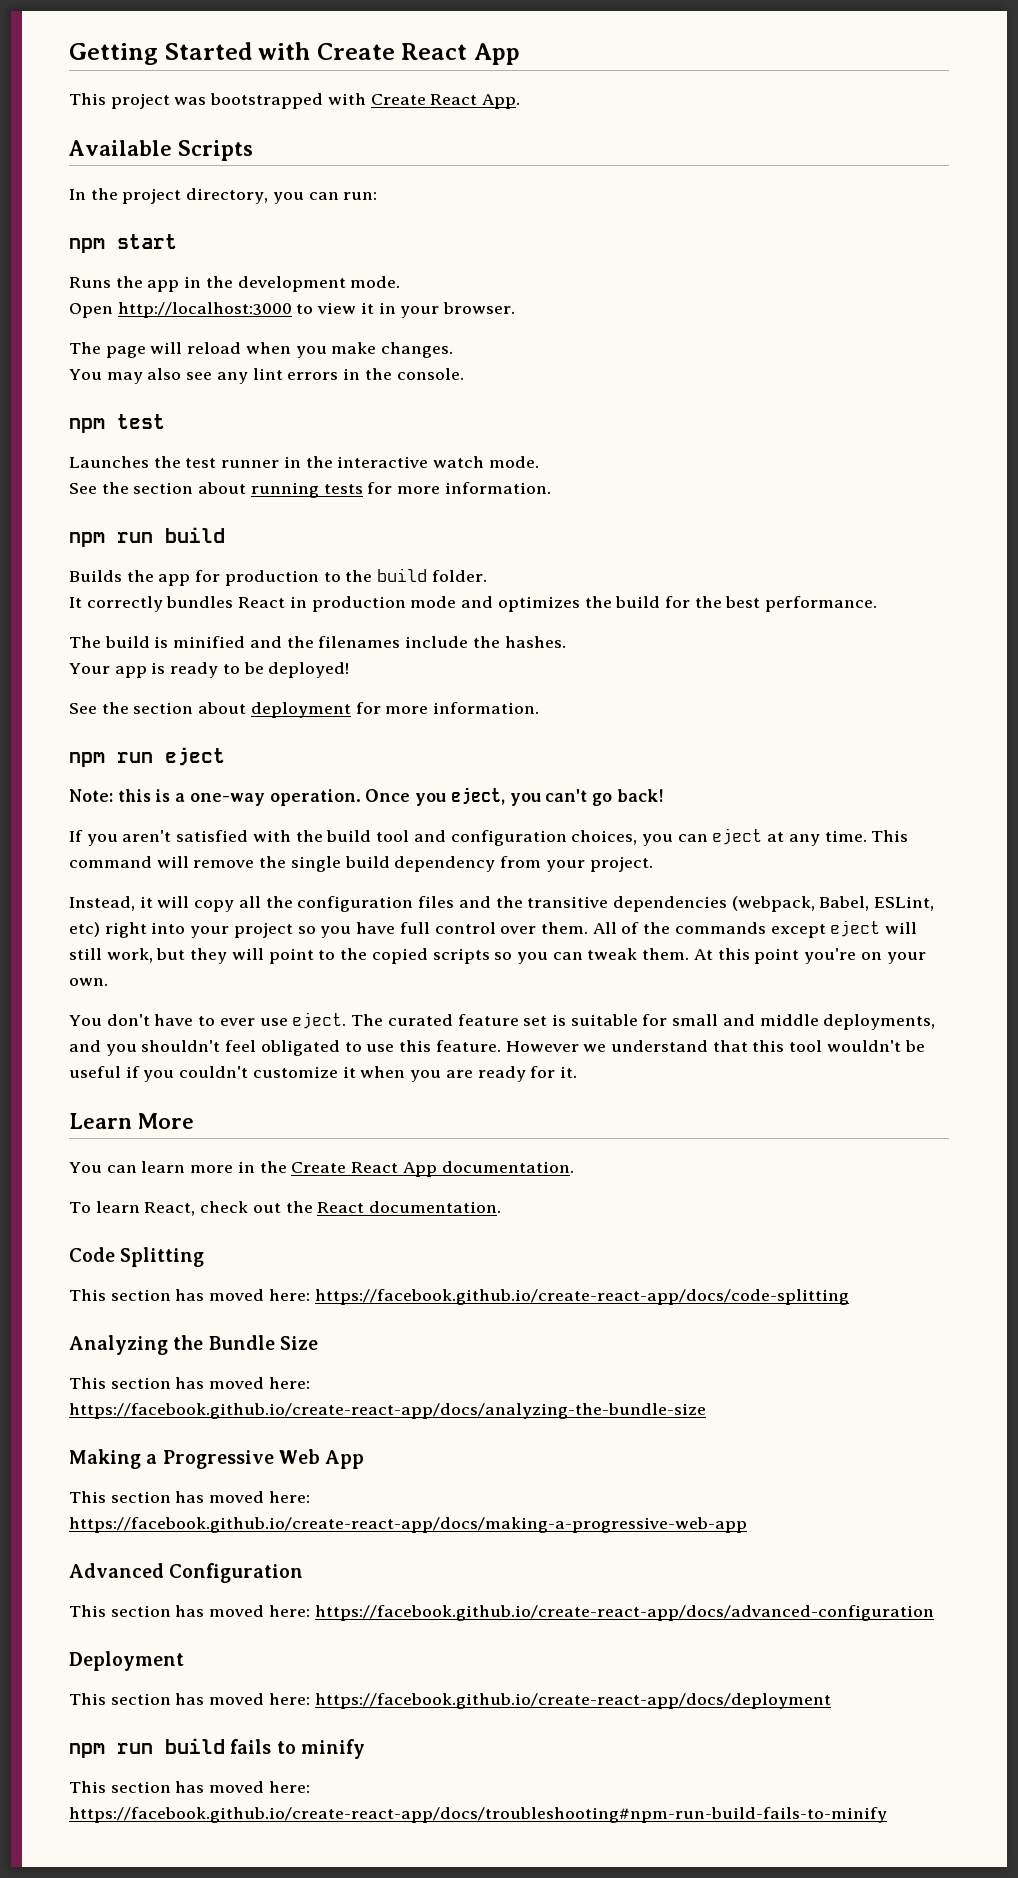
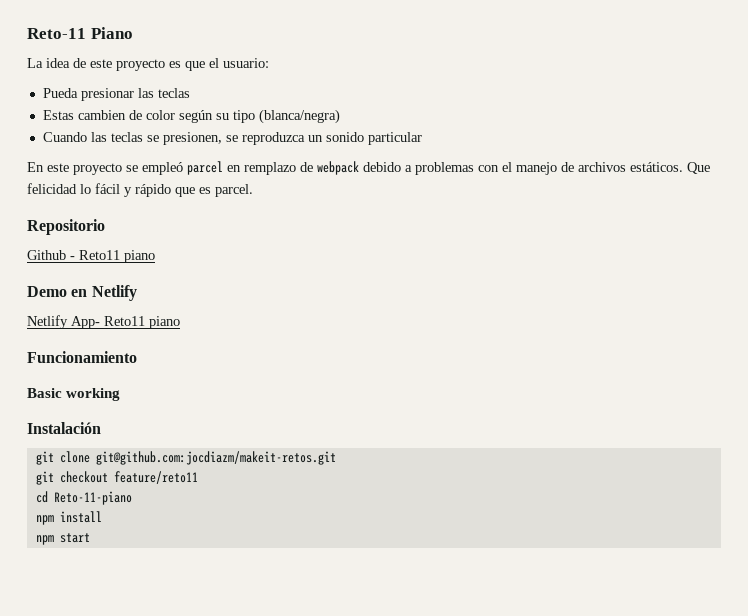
- Getting Started with Create React App
- This project was bootstrapped with Create React App.
- Available Scripts
- In the project directory, you can run:
+ Reto-11 Piano
+ La idea de este proyecto es que el usuario:
+ Pueda presionar las teclas
+ Estas cambien de color según su tipo (blanca/negra)
+ Cuando las teclas se presionen, se reproduzca un sonido particular
+ En este proyecto se empleó parcel en remplazo de webpack debido a problemas con el manejo de archivos estáticos. Que felicidad lo fácil y rápido que es parcel.
+ Repositorio
+ Github - Reto11 piano
+ Demo en Netlify
+ Netlify App- Reto11 piano
+ Funcionamiento
+ Basic working
+ Instalación
+ git clone git@github.com:jocdiazm/makeit-retos.git
+ git checkout feature/reto11
+ cd Reto-11-piano
+ npm install
  npm start
- Runs the app in the development mode.
- Open http://localhost:3000 to view it in your browser.
- The page will reload when you make changes.
- You may also see any lint errors in the console.
- npm test
- Launches the test runner in the interactive watch mode.
- See the section about running tests for more information.
- npm run build
- Builds the app for production to the build folder.
- It correctly bundles React in production mode and optimizes the build for the best performance.
- The build is minified and the filenames include the hashes.
- Your app is ready to be deployed!
- See the section about deployment for more information.
- npm run eject
- Note: this is a one-way operation. Once you eject, you can't go back!
- If you aren't satisfied with the build tool and configuration choices, you can eject at any time. This command will remove the single build dependency from your project.
- Instead, it will copy all the configuration files and the transitive dependencies (webpack, Babel, ESLint, etc) right into your project so you have full control over them. All of the commands except eject will still work, but they will point to the copied scripts so you can tweak them. At this point you're on your own.
- You don't have to ever use eject. The curated feature set is suitable for small and middle deployments, and you shouldn't feel obligated to use this feature. However we understand that this tool wouldn't be useful if you couldn't customize it when you are ready for it.
- Learn More
- You can learn more in the Create React App documentation.
- To learn React, check out the React documentation.
- Code Splitting
- This section has moved here: https://facebook.github.io/create-react-app/docs/code-splitting
- Analyzing the Bundle Size
- This section has moved here: https://facebook.github.io/create-react-app/docs/analyzing-the-bundle-size
- Making a Progressive Web App
- This section has moved here: https://facebook.github.io/create-react-app/docs/making-a-progressive-web-app
- Advanced Configuration
- This section has moved here: https://facebook.github.io/create-react-app/docs/advanced-configuration
- Deployment
- This section has moved here: https://facebook.github.io/create-react-app/docs/deployment
- npm run build fails to minify
- This section has moved here: https://facebook.github.io/create-react-app/docs/troubleshooting#npm-run-build-fails-to-minify

